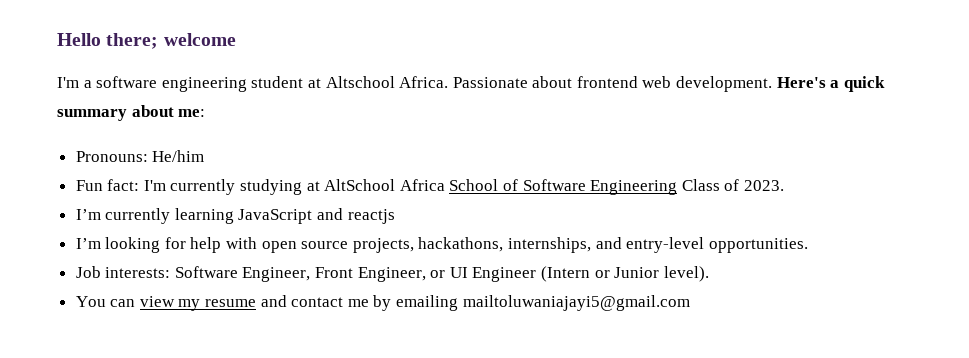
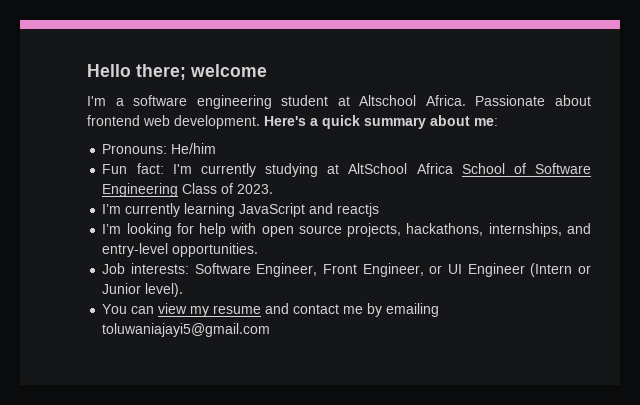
- You can view my resume and contact me by emailing mailtoluwaniajayi5@gmail.com
+ You can view my resume and contact me by emailing toluwaniajayi5@gmail.com

